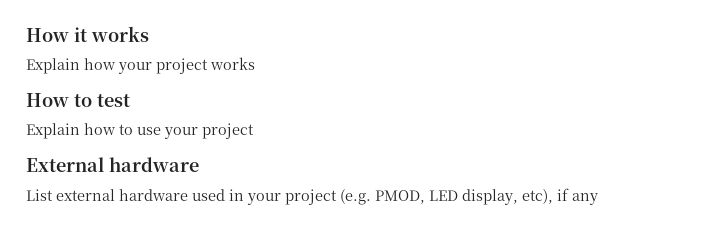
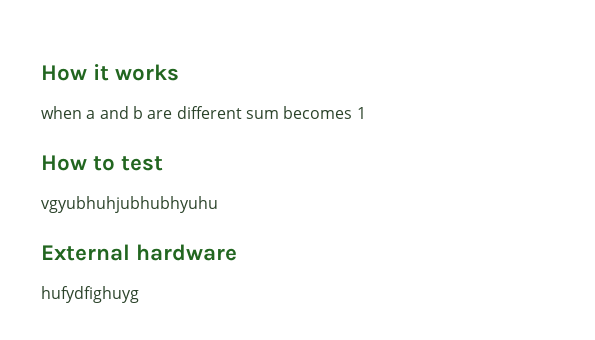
- Explain how your project works
+ when a and b are different sum becomes 1
  How to test
- Explain how to use your project
+ vgyubhuhjubhubhyuhu
  External hardware
- List external hardware used in your project (e.g. PMOD, LED display, etc), if any
+ hufydfighuyg

